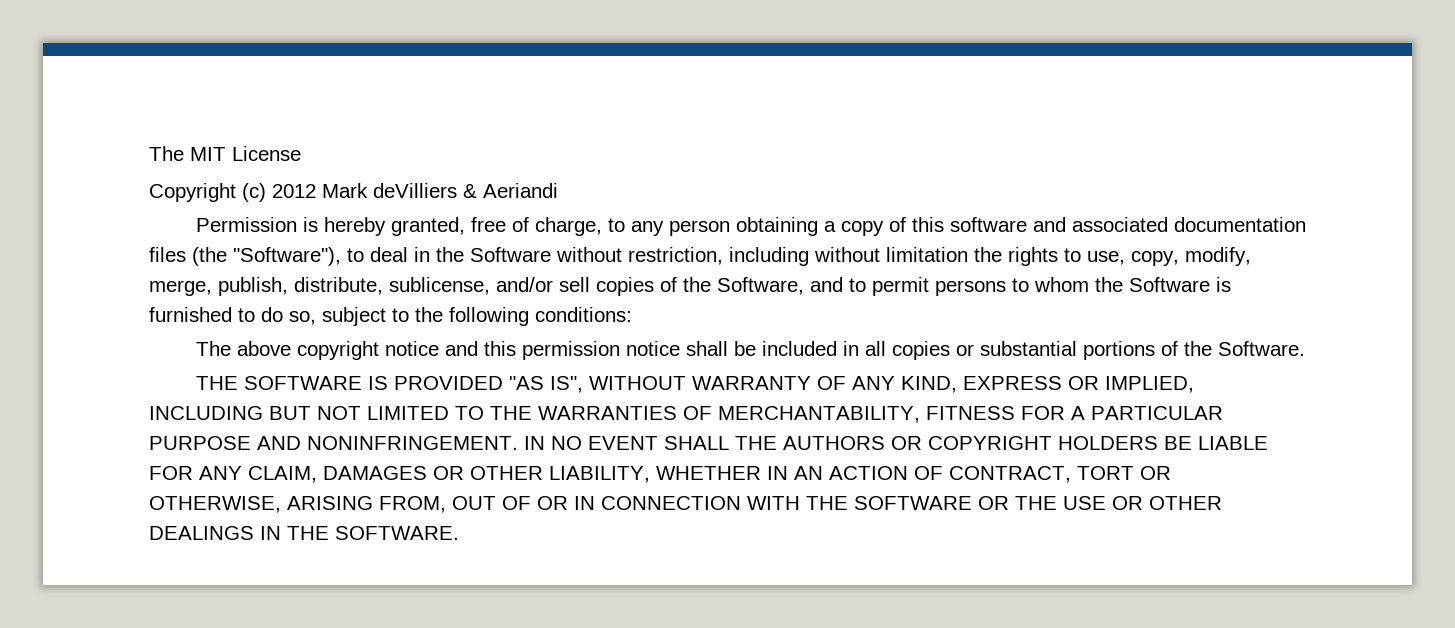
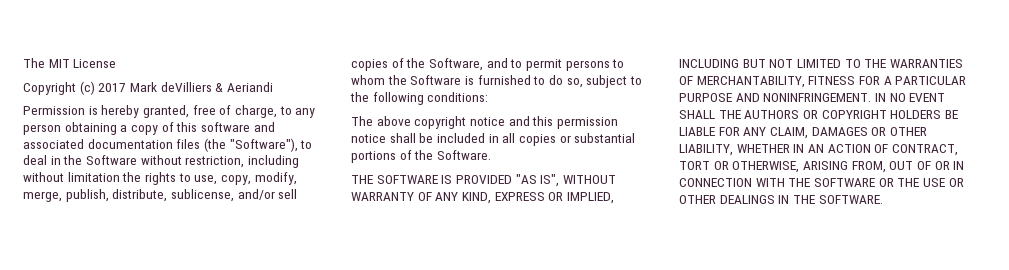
- Copyright (c) 2012 Mark deVilliers & Aeriandi
+ Copyright (c) 2017 Mark deVilliers & Aeriandi

